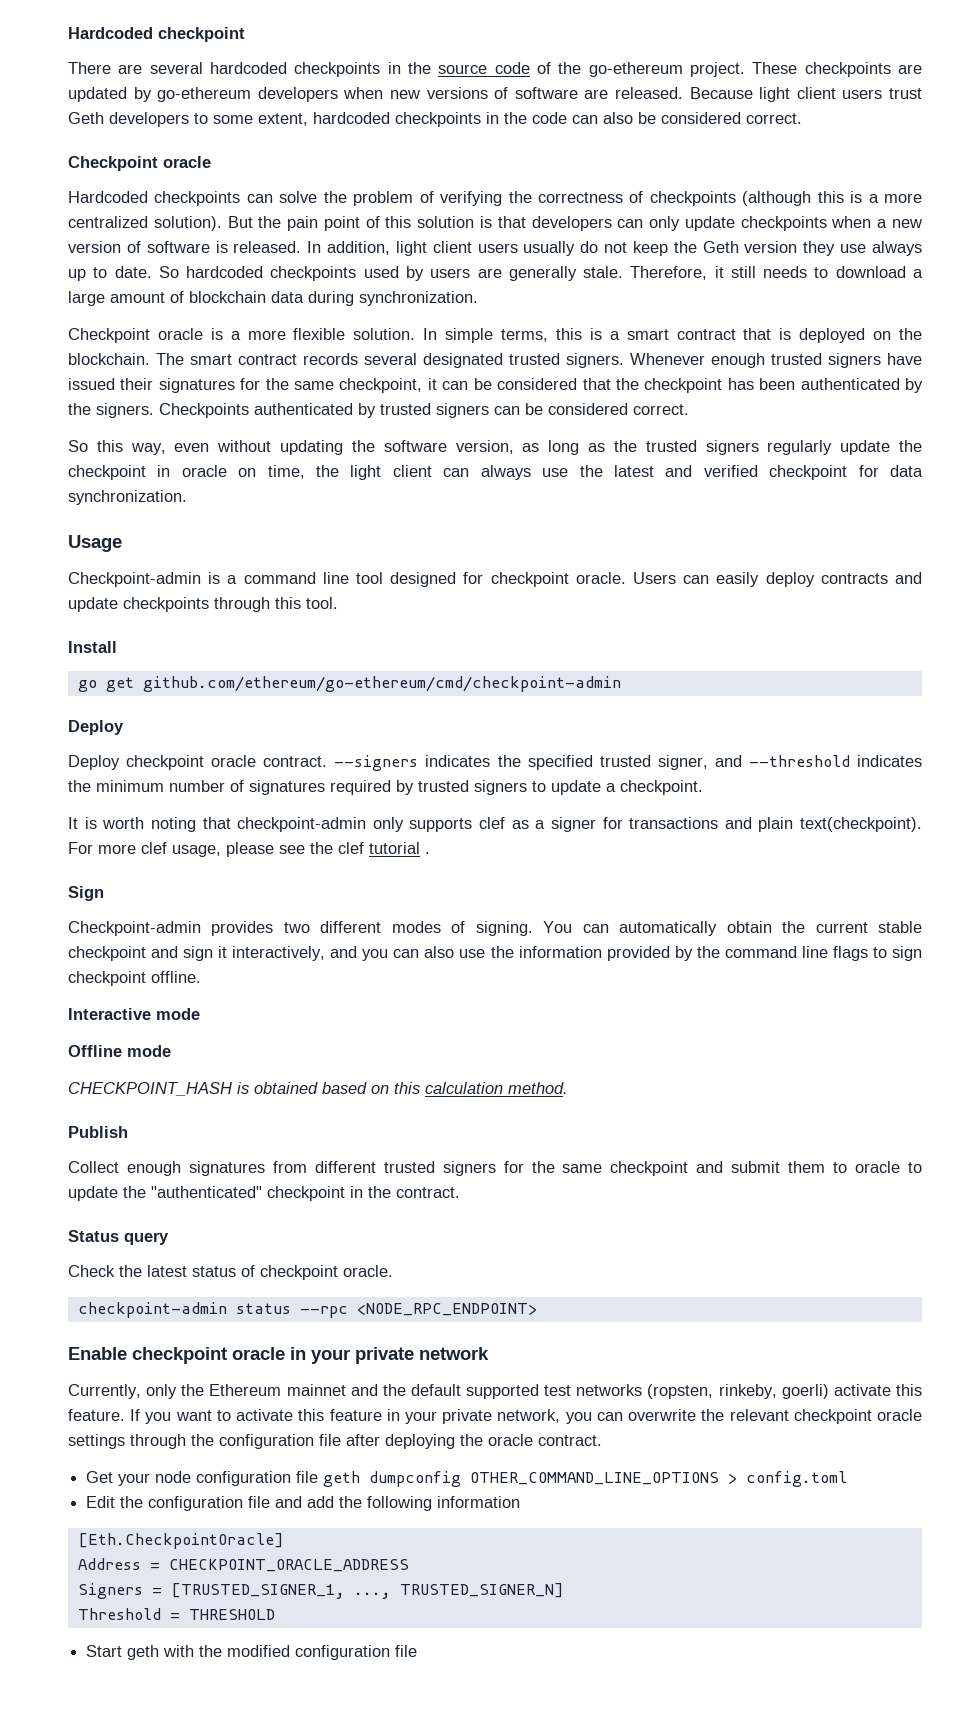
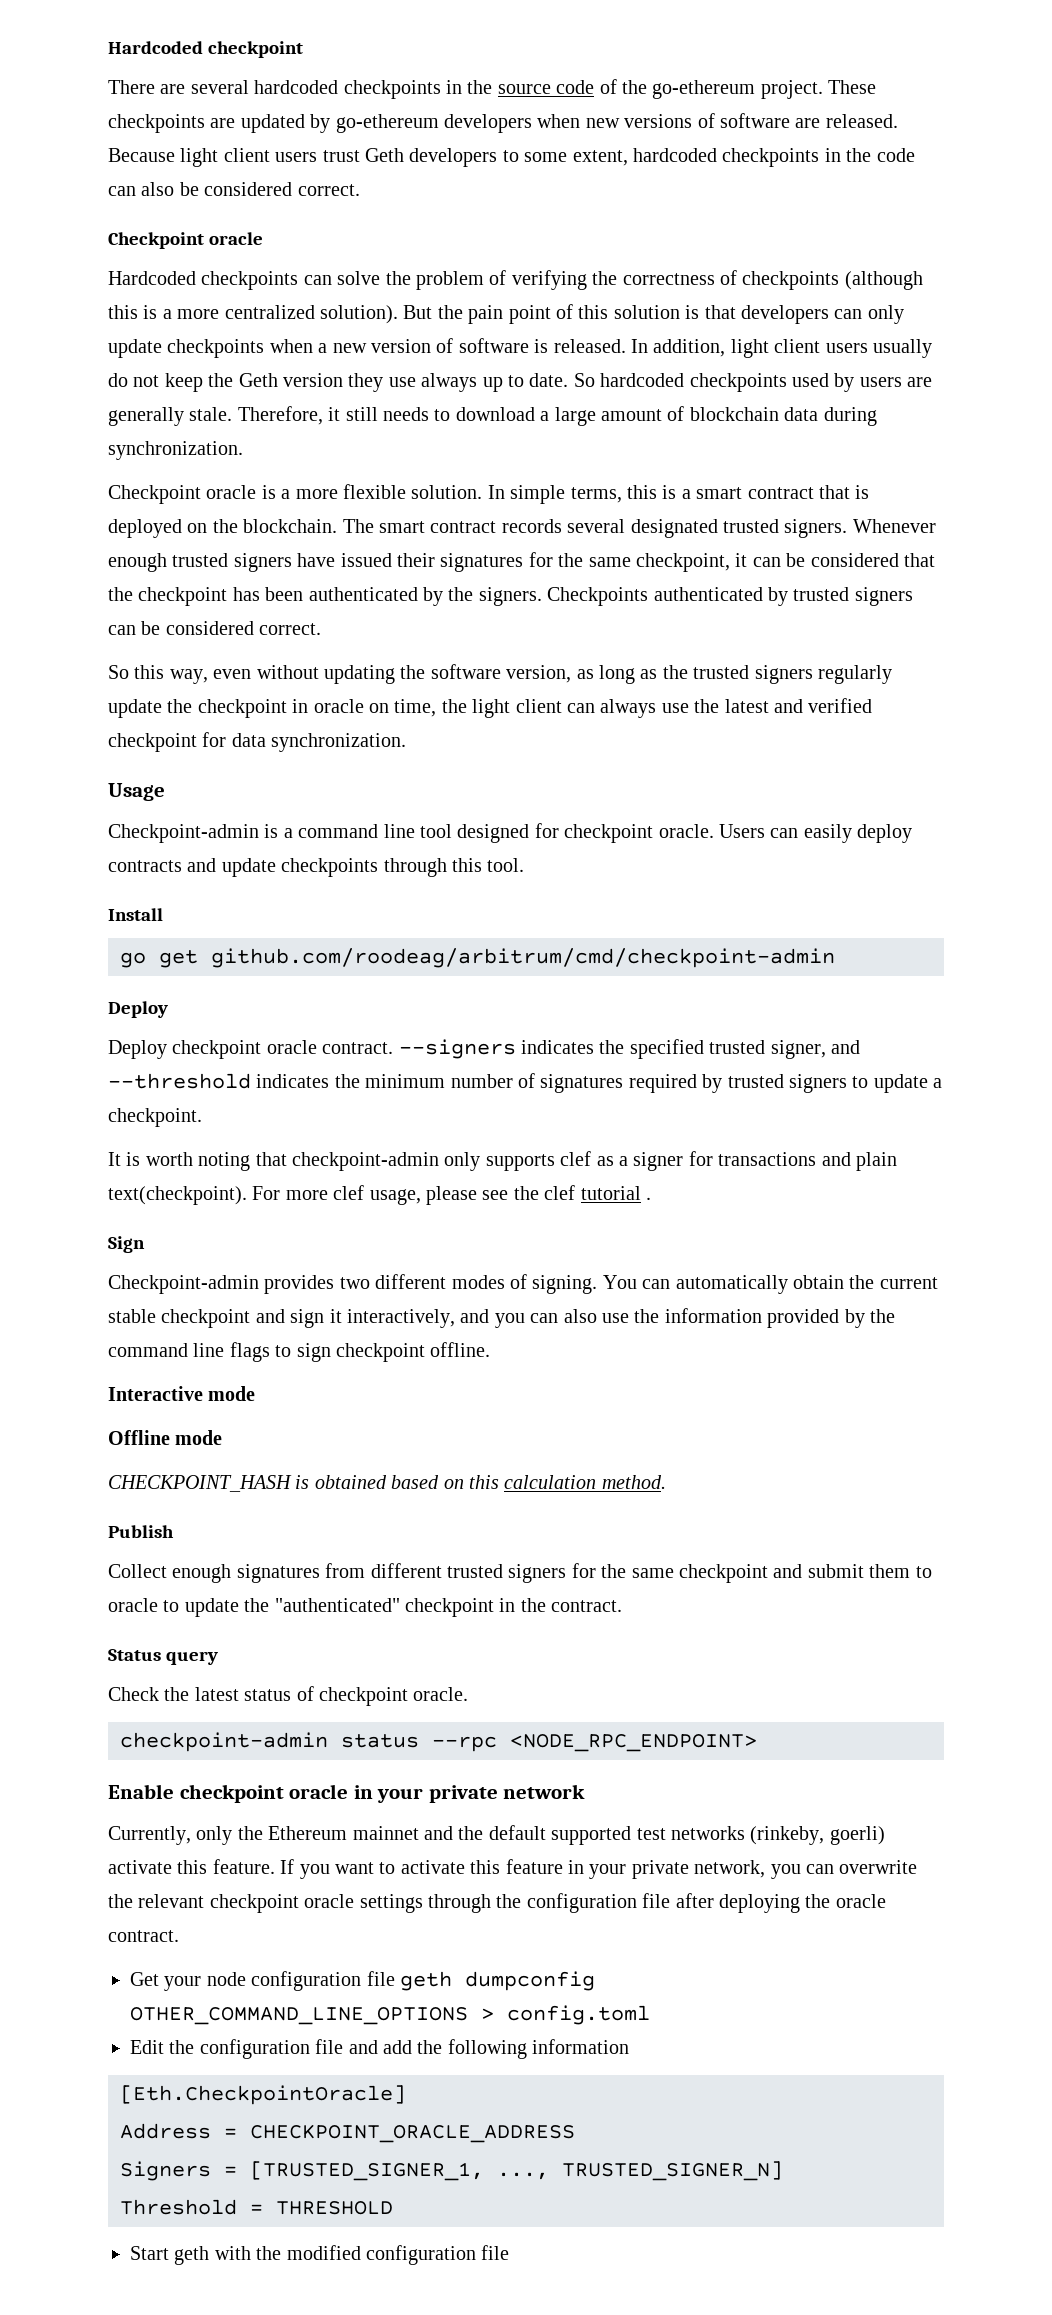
- go get github.com/ethereum/go-ethereum/cmd/checkpoint-admin
+ go get github.com/roodeag/arbitrum/cmd/checkpoint-admin
- Currently, only the Ethereum mainnet and the default supported test networks (ropsten, rinkeby, goerli) activate this feature.
+ Currently, only the Ethereum mainnet and the default supported test networks (rinkeby, goerli) activate this feature.

